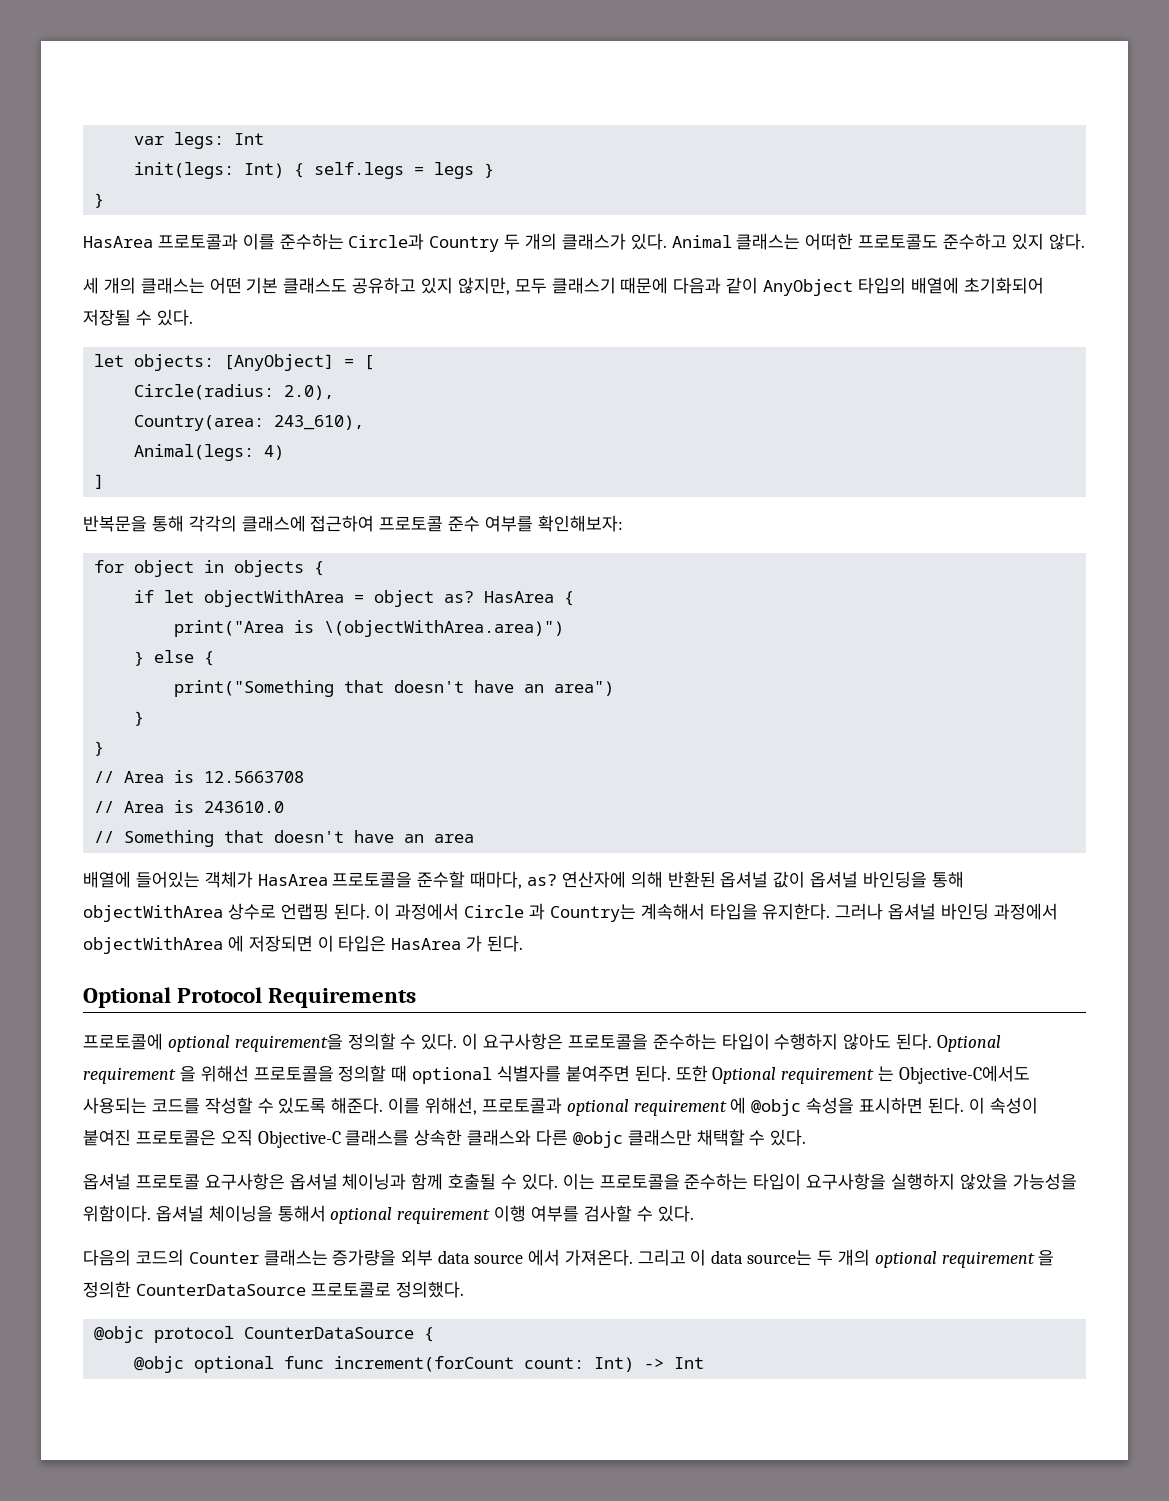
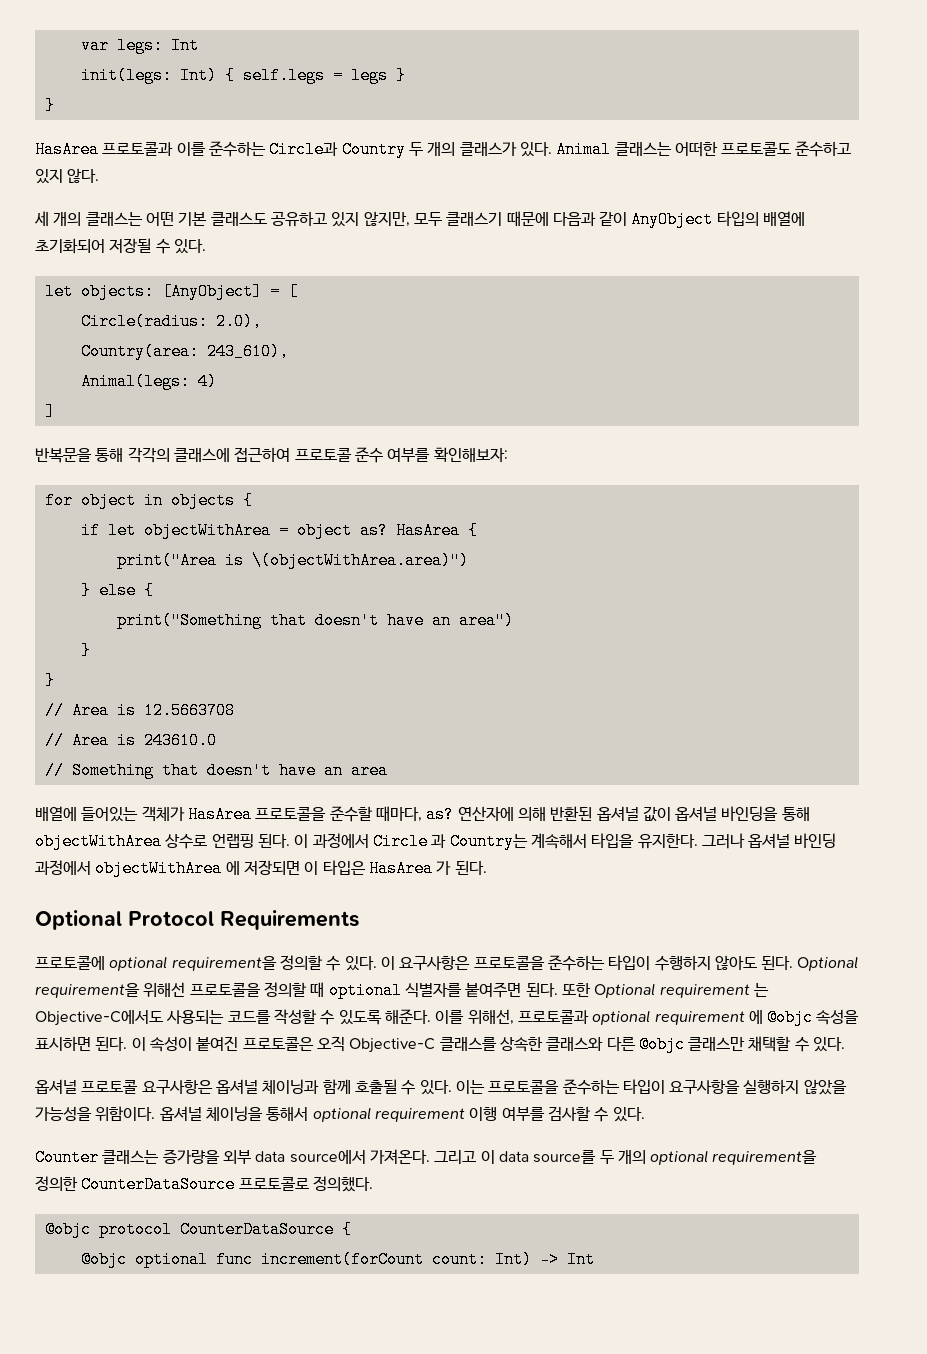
- Optional requirement 을 위해선 프로토콜을 정의할 때 optional 식별자를 붙여주면 된다.
+ Optional requirement을 위해선 프로토콜을 정의할 때 optional 식별자를 붙여주면 된다.
- 다음의 코드의 Counter 클래스는 증가량을 외부 data source 에서 가져온다.
+ Counter 클래스는 증가량을 외부 data source에서 가져온다.
- 그리고 이 data source는 두 개의 optional requirement 을 정의한 CounterDataSource 프로토콜로 정의했다.
+ 그리고 이 data source를 두 개의 optional requirement을 정의한 CounterDataSource 프로토콜로 정의했다.

